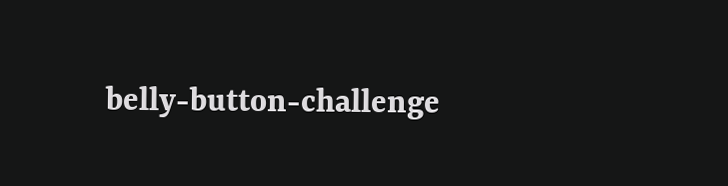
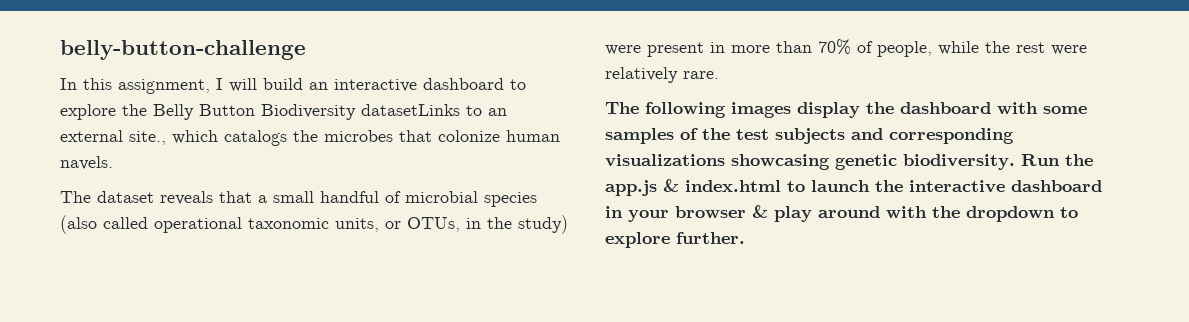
+ In this assignment, I will build an interactive dashboard to explore the Belly Button Biodiversity datasetLinks to an external site., which catalogs the microbes that colonize human navels.
+ The dataset reveals that a small handful of microbial species (also called operational taxonomic units, or OTUs, in the study) were present in more than 70% of people, while the rest were relatively rare.
+ The following images display the dashboard with some samples of the test subjects and corresponding visualizations showcasing genetic biodiversity. Run the app.js & index.html to launch the interactive dashboard in your browser & play around with the dropdown to explore further.

